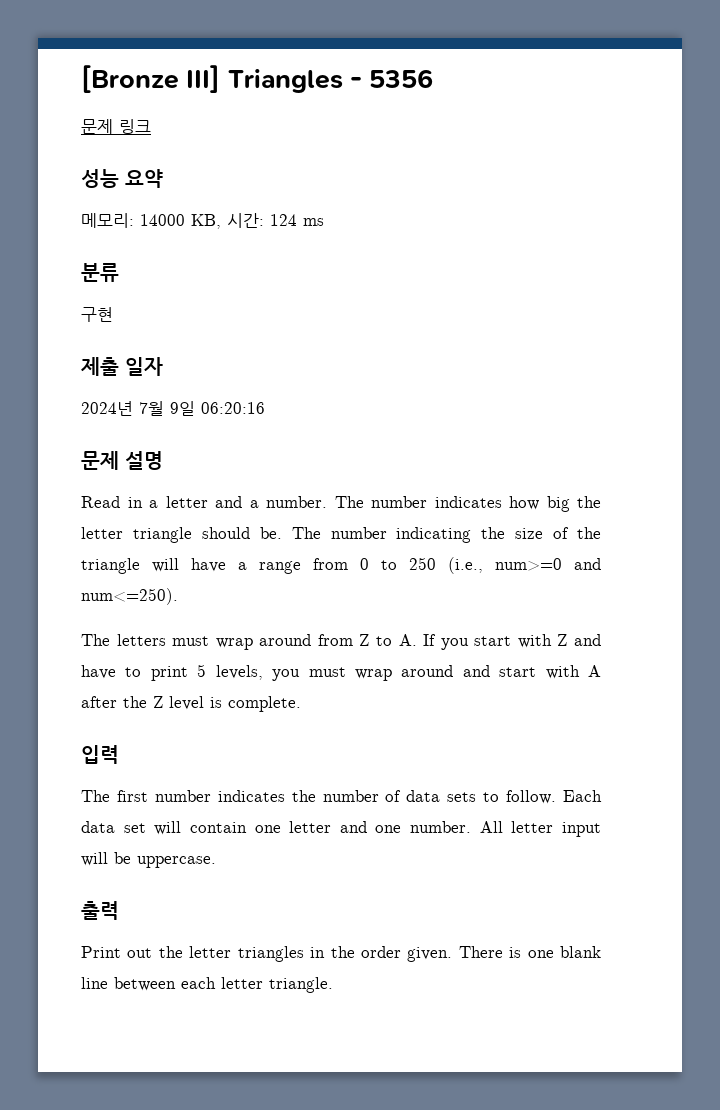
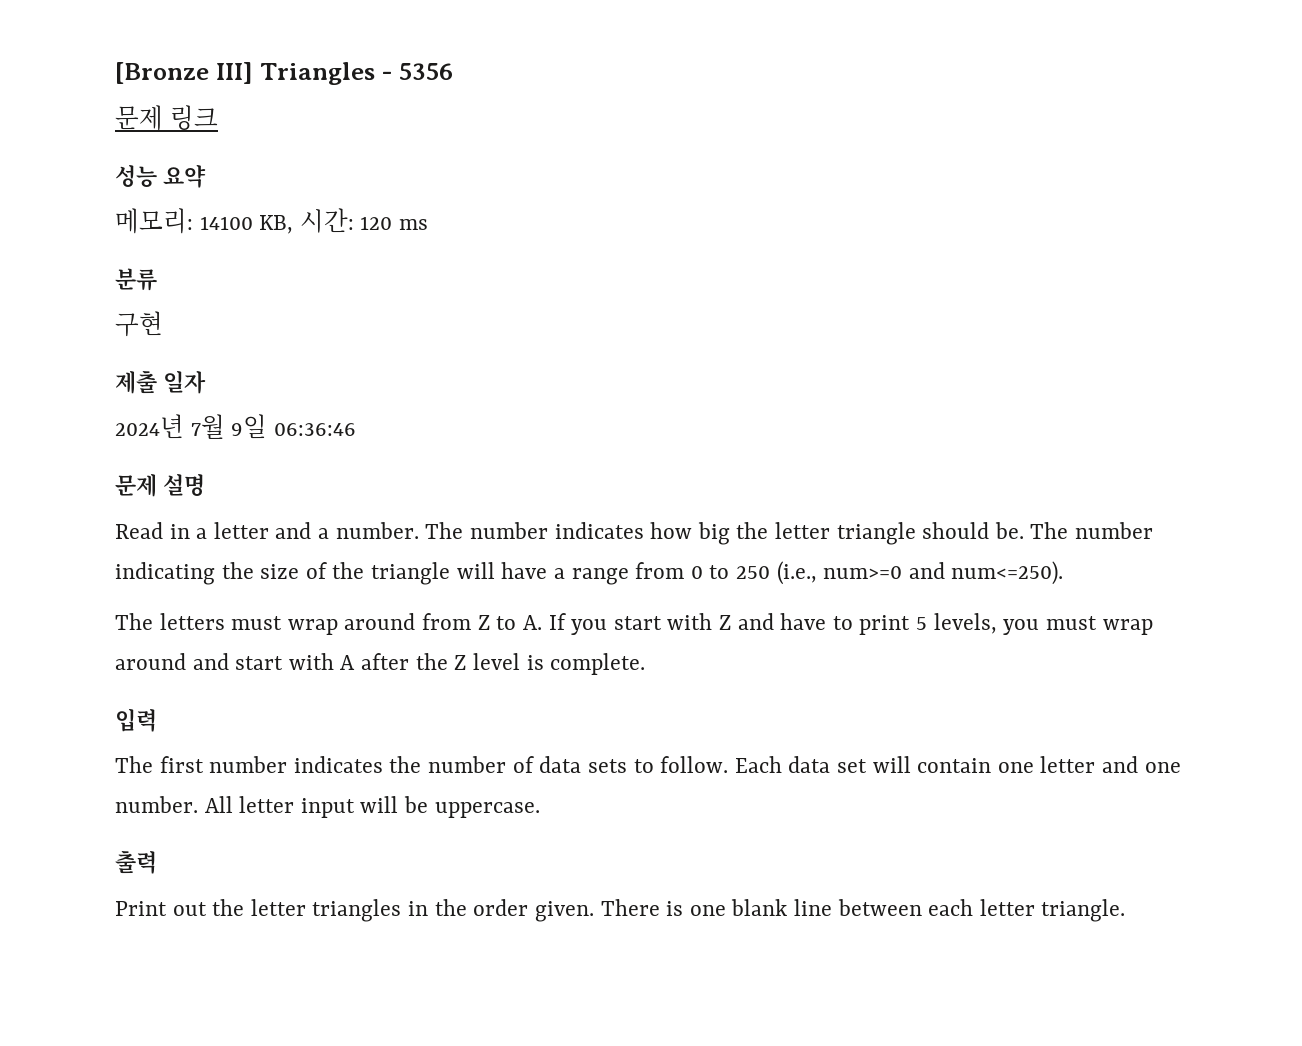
- 메모리: 14000 KB, 시간: 124 ms
+ 메모리: 14100 KB, 시간: 120 ms
- 2024년 7월 9일 06:20:16
+ 2024년 7월 9일 06:36:46

